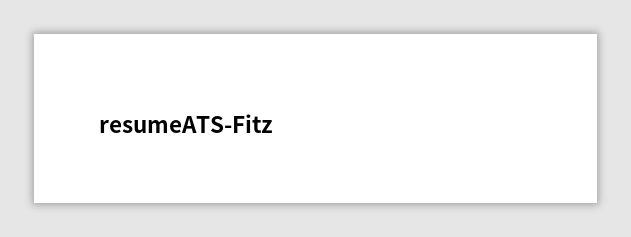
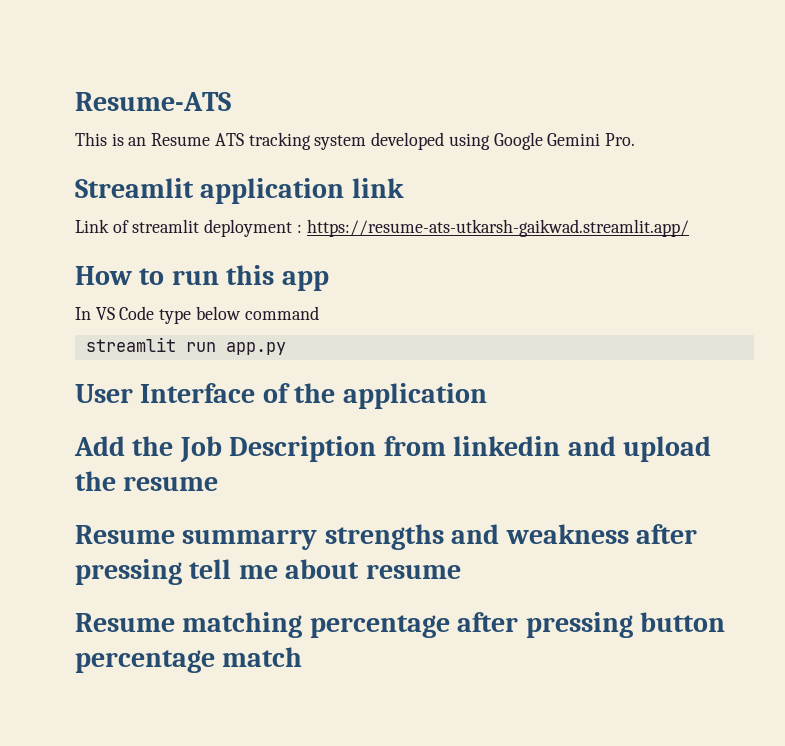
- resumeATS-Fitz
+ Resume-ATS
+ This is an Resume ATS tracking system developed using Google Gemini Pro.
+ Streamlit application link
+ Link of streamlit deployment : https://resume-ats-utkarsh-gaikwad.streamlit.app/
+ How to run this app
+ In VS Code type below command
+ streamlit run app.py
+ User Interface of the application
+ Add the Job Description from linkedin and upload the resume
+ Resume summarry strengths and weakness after pressing tell me about resume
+ Resume matching percentage after pressing button percentage match

